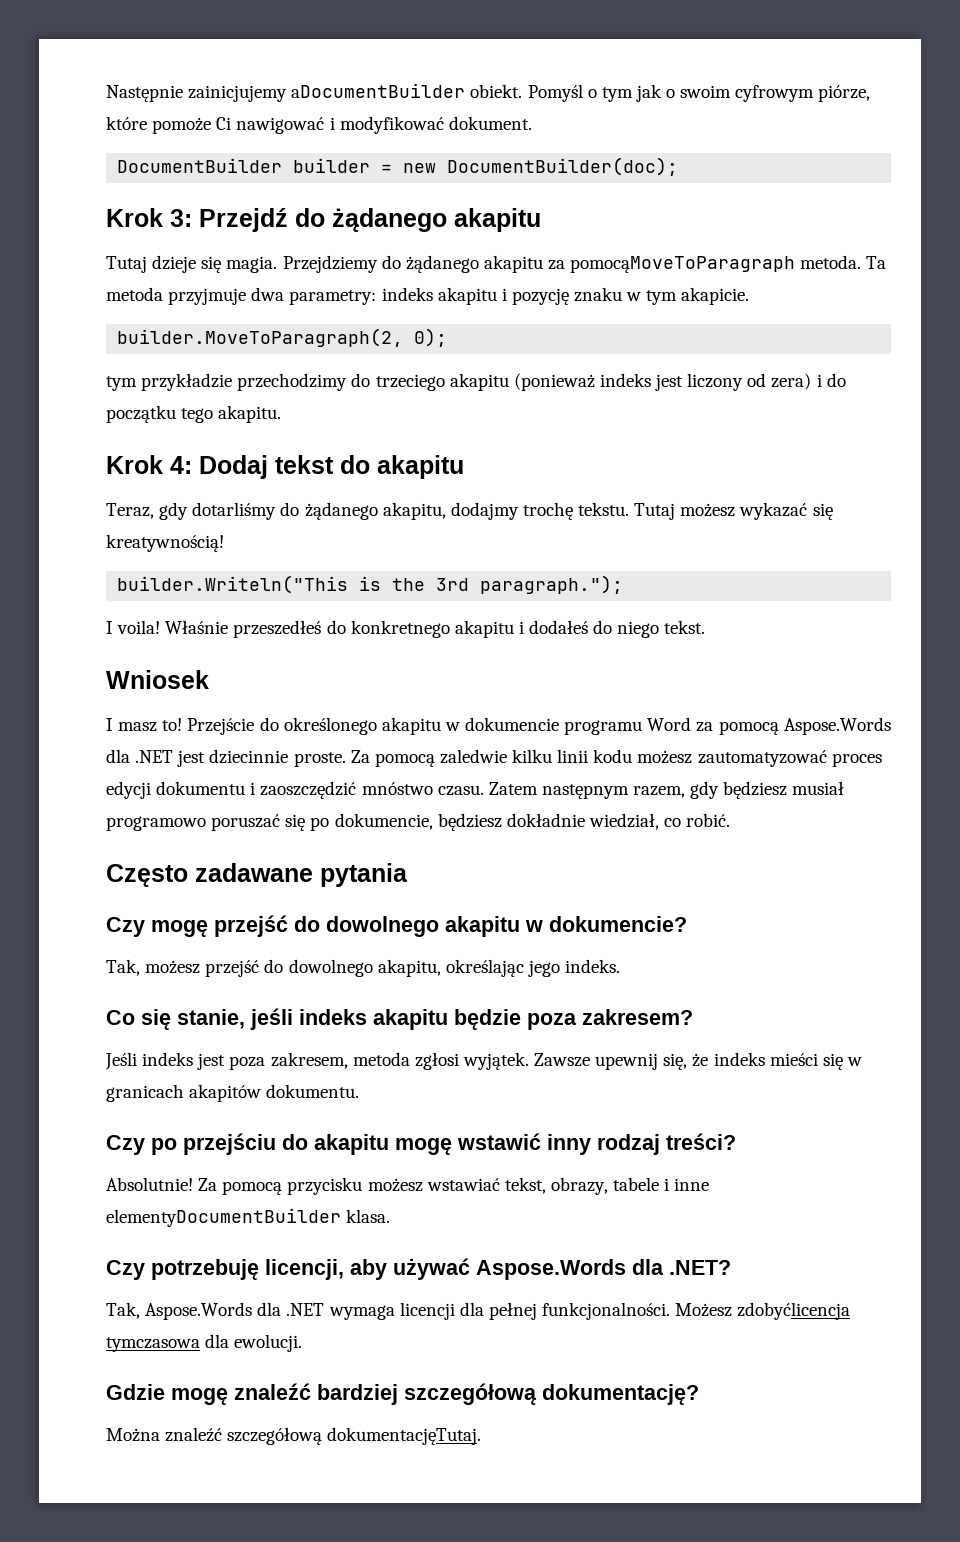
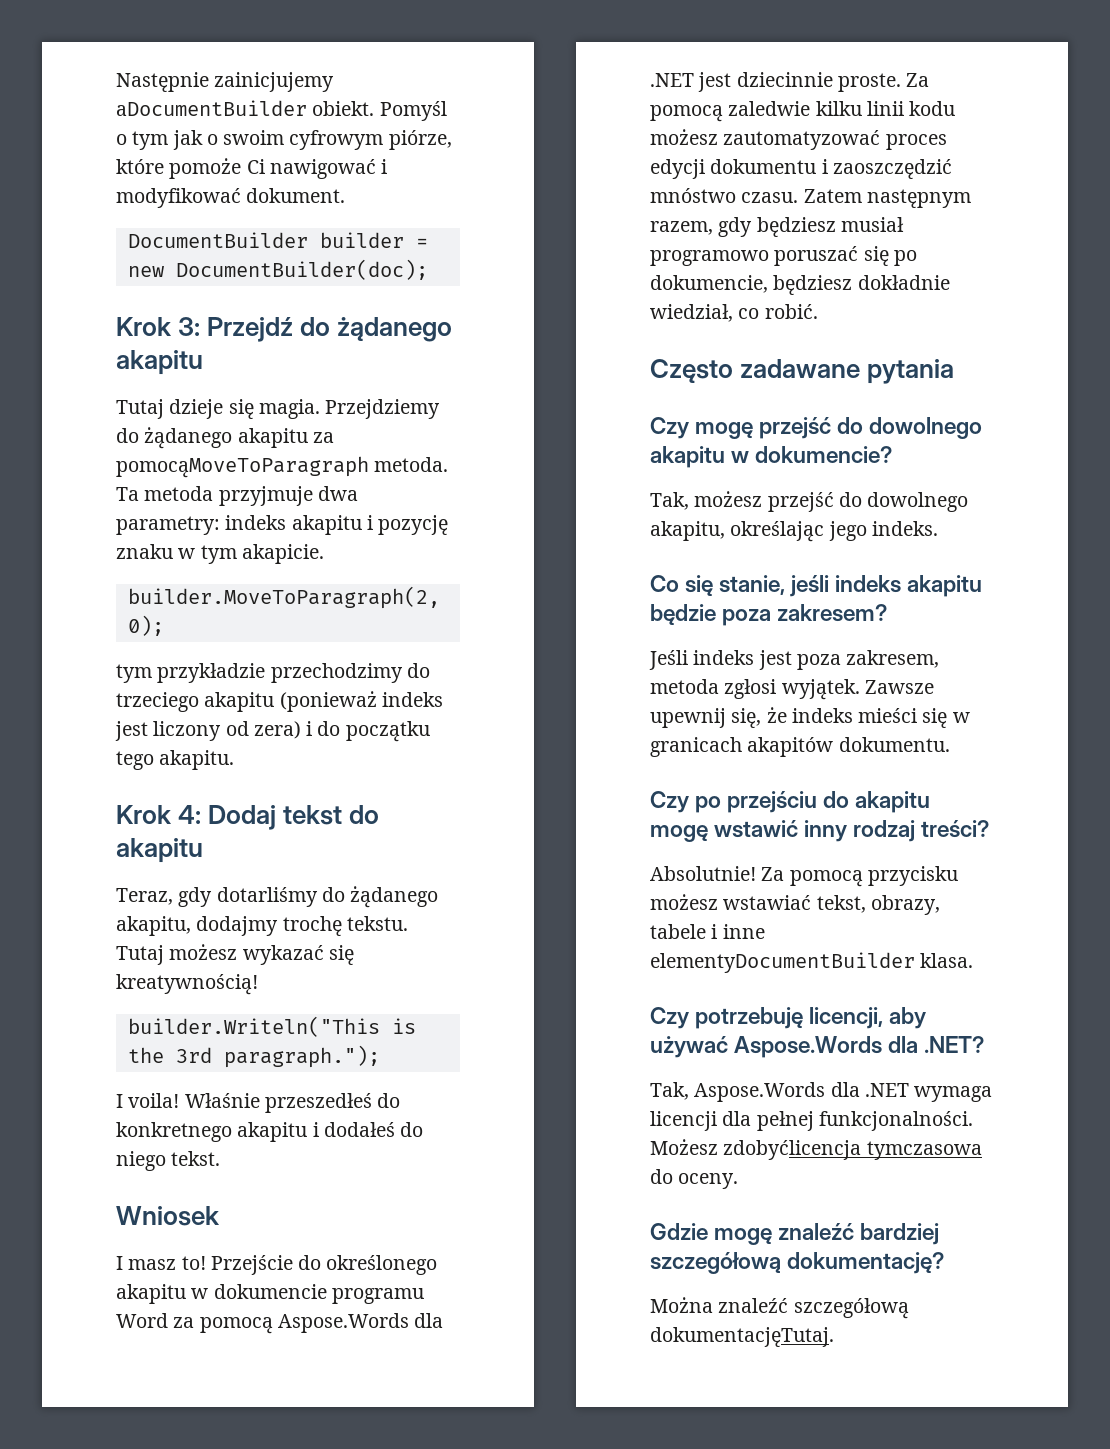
- Możesz zdobyćlicencja tymczasowa dla ewolucji.
+ Możesz zdobyćlicencja tymczasowa do oceny.

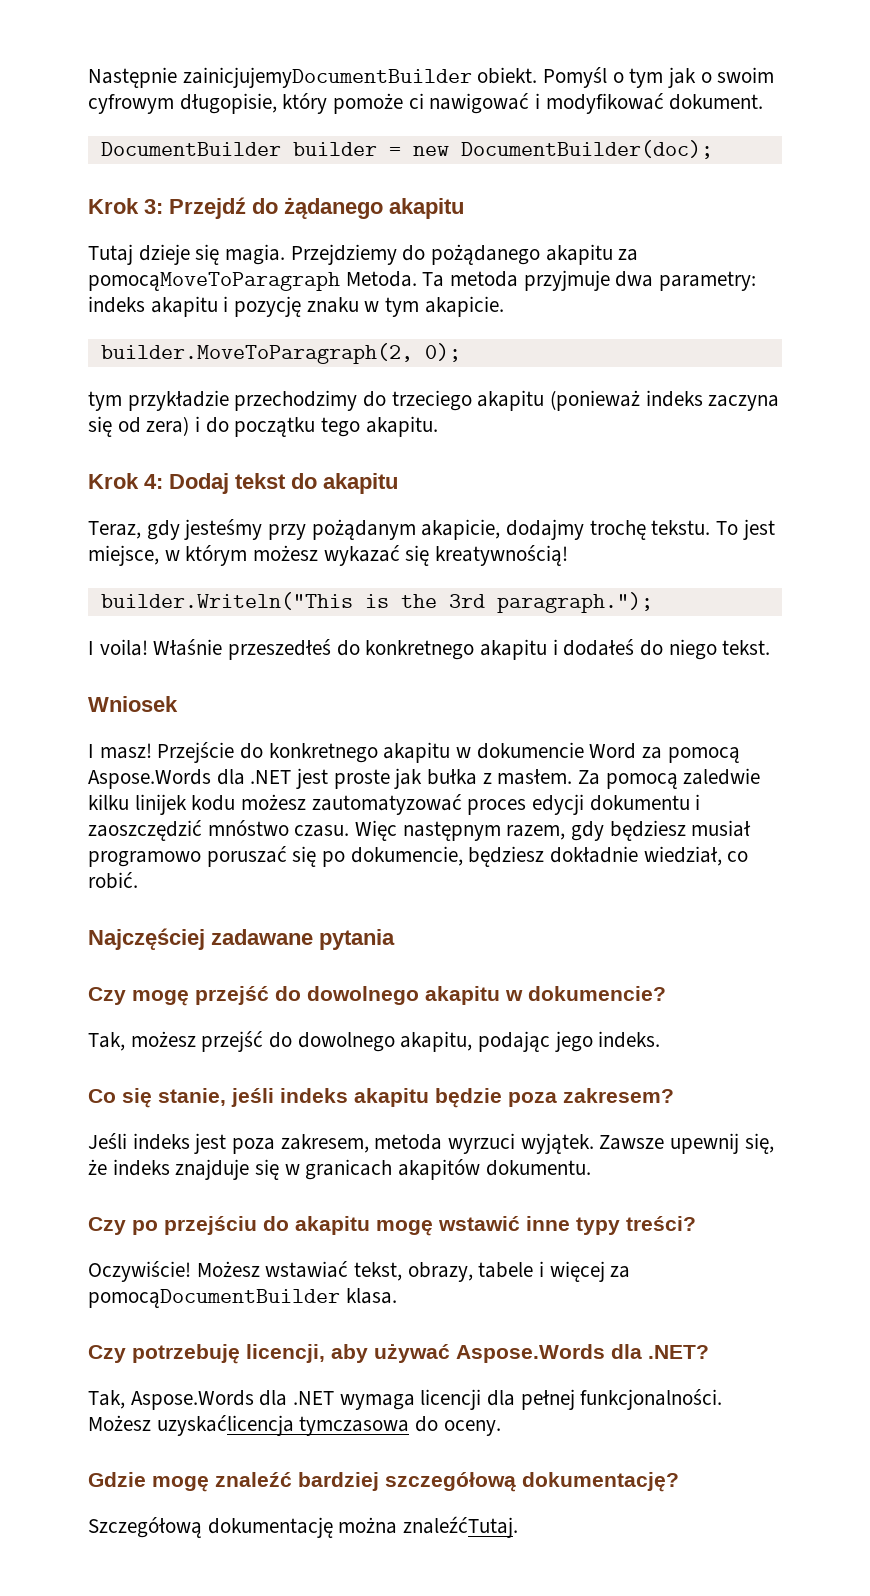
- Następnie zainicjujemy aDocumentBuilder obiekt.
+ Następnie zainicjujemyDocumentBuilder obiekt.
- Pomyśl o tym jak o swoim cyfrowym piórze, które pomoże Ci nawigować i modyfikować dokument.
+ Pomyśl o tym jak o swoim cyfrowym długopisie, który pomoże ci nawigować i modyfikować dokument.
- Przejdziemy do żądanego akapitu za pomocąMoveToParagraph metoda.
+ Przejdziemy do pożądanego akapitu za pomocąMoveToParagraph Metoda.
- tym przykładzie przechodzimy do trzeciego akapitu (ponieważ indeks jest liczony od zera) i do początku tego akapitu.
+ tym przykładzie przechodzimy do trzeciego akapitu (ponieważ indeks zaczyna się od zera) i do początku tego akapitu.
- Teraz, gdy dotarliśmy do żądanego akapitu, dodajmy trochę tekstu. Tutaj możesz wykazać się kreatywnością!
+ Teraz, gdy jesteśmy przy pożądanym akapicie, dodajmy trochę tekstu. To jest miejsce, w którym możesz wykazać się kreatywnością!
- I masz to!
+ I masz!
- Przejście do określonego akapitu w dokumencie programu Word za pomocą Aspose.Words dla .NET jest dziecinnie proste.
+ Przejście do konkretnego akapitu w dokumencie Word za pomocą Aspose.Words dla .NET jest proste jak bułka z masłem.
- Za pomocą zaledwie kilku linii kodu możesz zautomatyzować proces edycji dokumentu i zaoszczędzić mnóstwo czasu.
+ Za pomocą zaledwie kilku linijek kodu możesz zautomatyzować proces edycji dokumentu i zaoszczędzić mnóstwo czasu.
- Zatem następnym razem, gdy będziesz musiał programowo poruszać się po dokumencie, będziesz dokładnie wiedział, co robić.
+ Więc następnym razem, gdy będziesz musiał programowo poruszać się po dokumencie, będziesz dokładnie wiedział, co robić.
- Często zadawane pytania
+ Najczęściej zadawane pytania
- Tak, możesz przejść do dowolnego akapitu, określając jego indeks.
+ Tak, możesz przejść do dowolnego akapitu, podając jego indeks.
- Jeśli indeks jest poza zakresem, metoda zgłosi wyjątek.
+ Jeśli indeks jest poza zakresem, metoda wyrzuci wyjątek.
- Zawsze upewnij się, że indeks mieści się w granicach akapitów dokumentu.
+ Zawsze upewnij się, że indeks znajduje się w granicach akapitów dokumentu.
- Czy po przejściu do akapitu mogę wstawić inny rodzaj treści?
+ Czy po przejściu do akapitu mogę wstawić inne typy treści?
- Absolutnie! Za pomocą przycisku możesz wstawiać tekst, obrazy, tabele i inne elementyDocumentBuilder klasa.
+ Oczywiście! Możesz wstawiać tekst, obrazy, tabele i więcej za pomocąDocumentBuilder klasa.
- Możesz zdobyćlicencja tymczasowa do oceny.
+ Możesz uzyskaćlicencja tymczasowa do oceny.
- Można znaleźć szczegółową dokumentacjęTutaj.
+ Szczegółową dokumentację można znaleźćTutaj.

